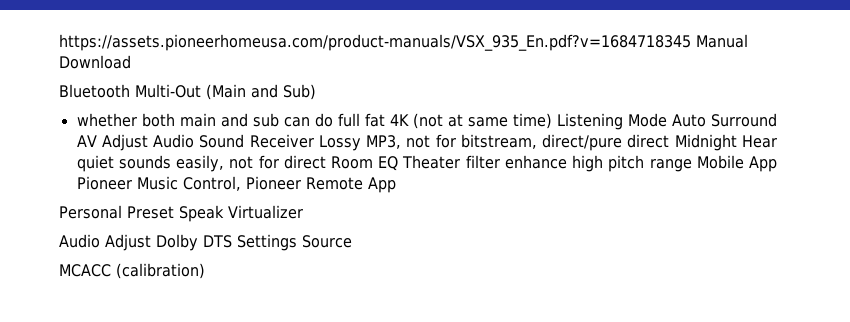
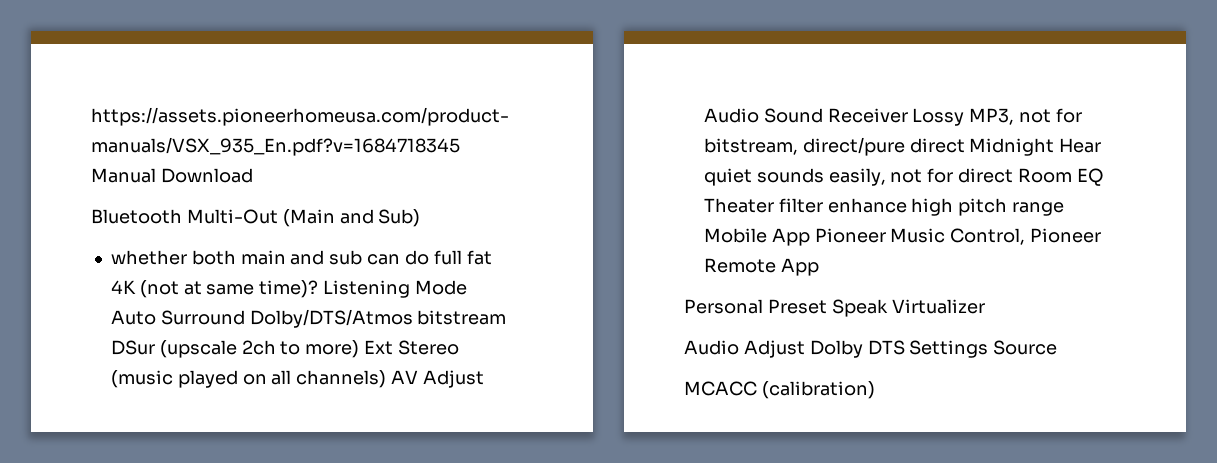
- whether both main and sub can do full fat 4K (not at same time) Listening Mode Auto Surround AV Adjust Audio Sound Receiver Lossy MP3, not for bitstream, direct/pure direct Midnight Hear quiet sounds easily, not for direct Room EQ Theater filter enhance high pitch range Mobile App Pioneer Music Control, Pioneer Remote App
+ whether both main and sub can do full fat 4K (not at same time)? Listening Mode Auto Surround Dolby/DTS/Atmos bitstream DSur (upscale 2ch to more) Ext Stereo (music played on all channels) AV Adjust Audio Sound Receiver Lossy MP3, not for bitstream, direct/pure direct Midnight Hear quiet sounds easily, not for direct Room EQ Theater filter enhance high pitch range Mobile App Pioneer Music Control, Pioneer Remote App

